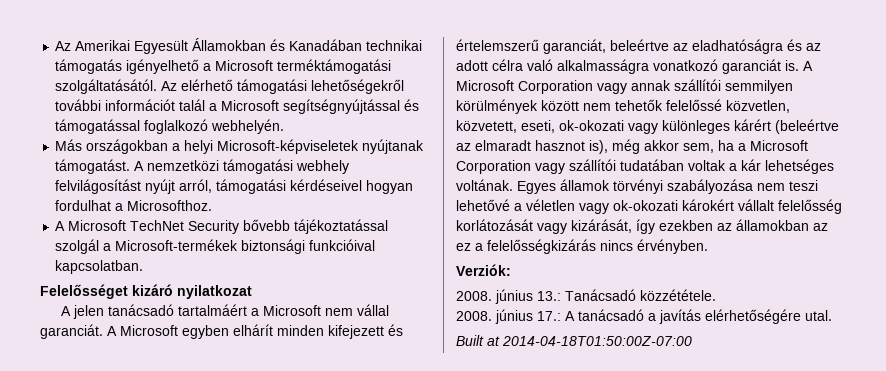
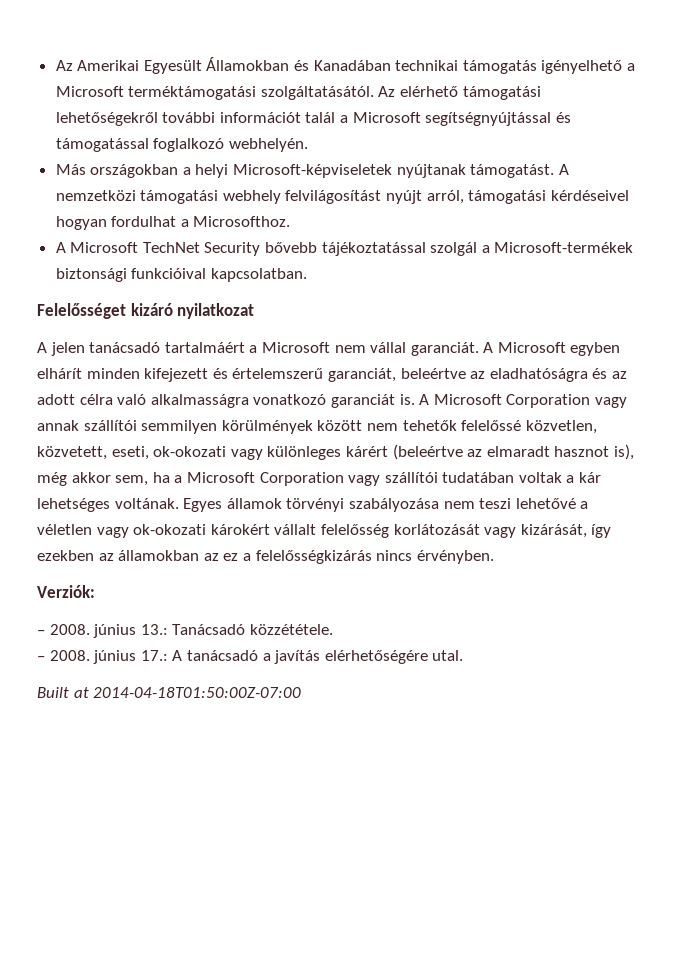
- 2008. június 13.: Tanácsadó közzététele.
+ – 2008. június 13.: Tanácsadó közzététele.
- 2008. június 17.: A tanácsadó a javítás elérhetőségére utal.
+ – 2008. június 17.: A tanácsadó a javítás elérhetőségére utal.

